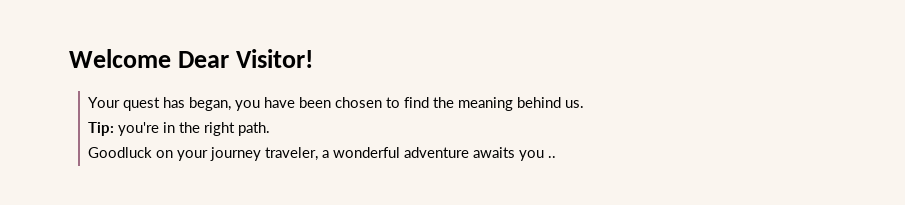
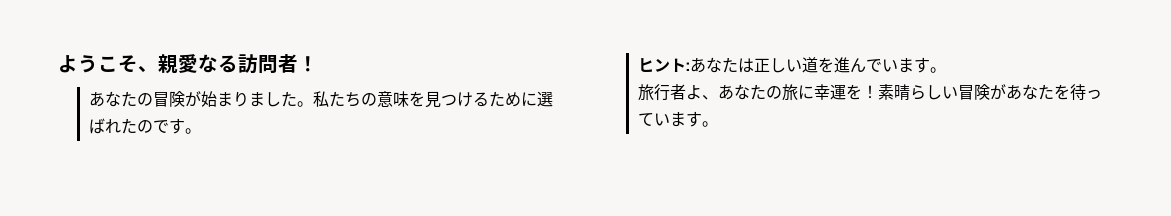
- Welcome Dear Visitor!
- Your quest has began, you have been chosen to find the meaning behind us.
- Tip: you're in the right path.
- Goodluck on your journey traveler, a wonderful adventure awaits you ..
+ ようこそ、親愛なる訪問者！
+ あなたの冒険が始まりました。私たちの意味を見つけるために選ばれたのです。
+ ヒント:あなたは正しい道を進んでいます。
+ 旅行者よ、あなたの旅に幸運を！素晴らしい冒険があなたを待っています。

